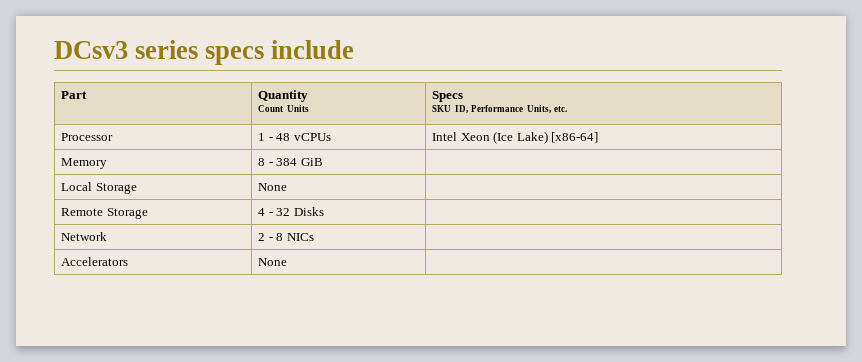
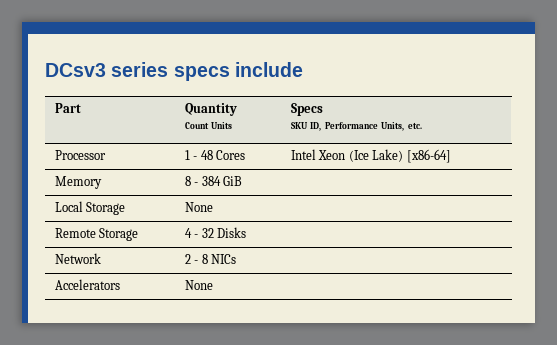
- Processor | 1 - 48 vCPUs | Intel Xeon (Ice Lake) [x86-64]
+ Processor | 1 - 48 Cores | Intel Xeon (Ice Lake) [x86-64]

